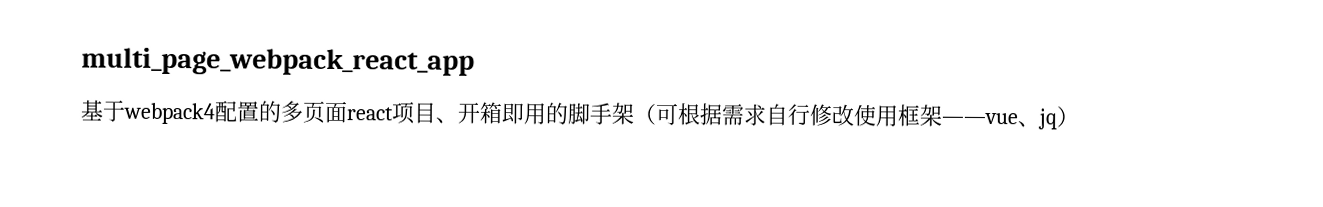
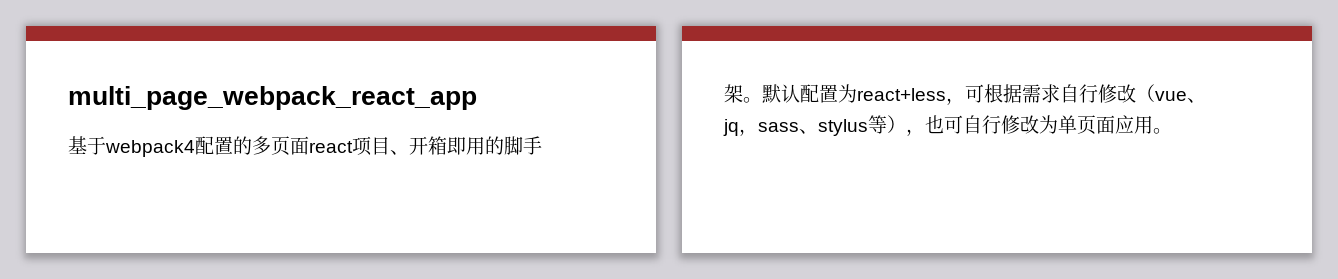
- 基于webpack4配置的多页面react项目、开箱即用的脚手架（可根据需求自行修改使用框架——vue、jq）
+ 基于webpack4配置的多页面react项目、开箱即用的脚手架。默认配置为react+less，可根据需求自行修改（vue、jq，sass、stylus等），也可自行修改为单页面应用。

